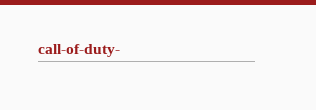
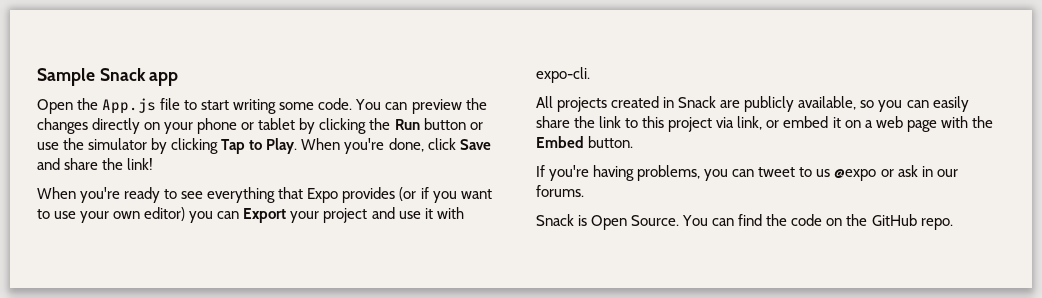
- call-of-duty-
+ Sample Snack app
+ Open the App.js file to start writing some code. You can preview the changes directly on your phone or tablet by clicking the Run button or use the simulator by clicking Tap to Play. When you're done, click Save and share the link!
+ When you're ready to see everything that Expo provides (or if you want to use your own editor) you can Export your project and use it with expo-cli.
+ All projects created in Snack are publicly available, so you can easily share the link to this project via link, or embed it on a web page with the Embed button.
+ If you're having problems, you can tweet to us @expo or ask in our forums.
+ Snack is Open Source. You can find the code on the GitHub repo.

